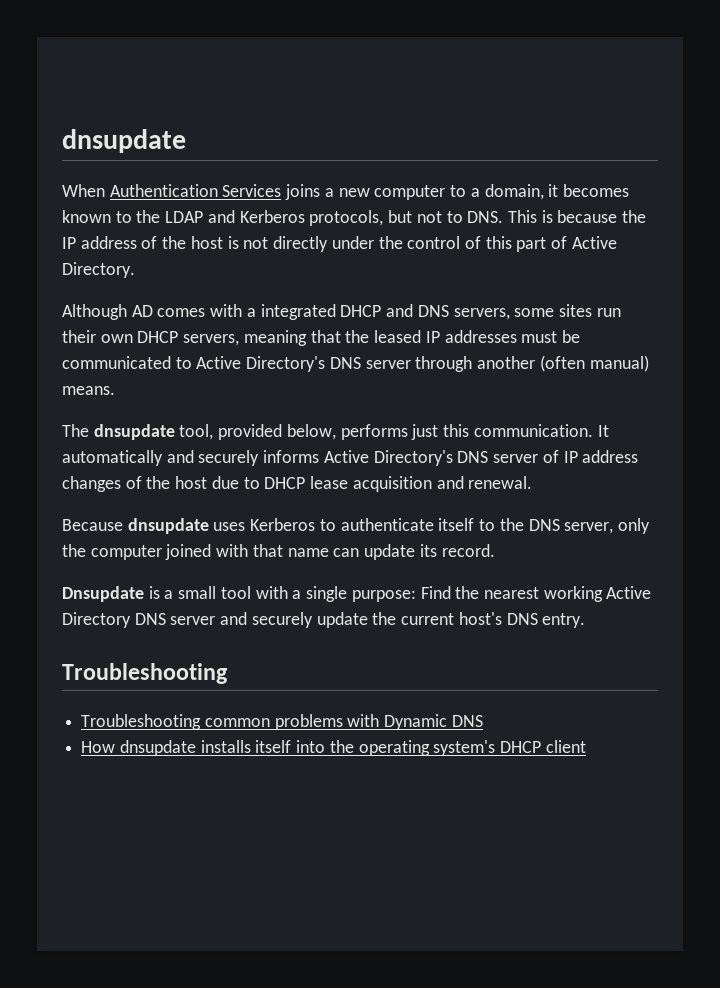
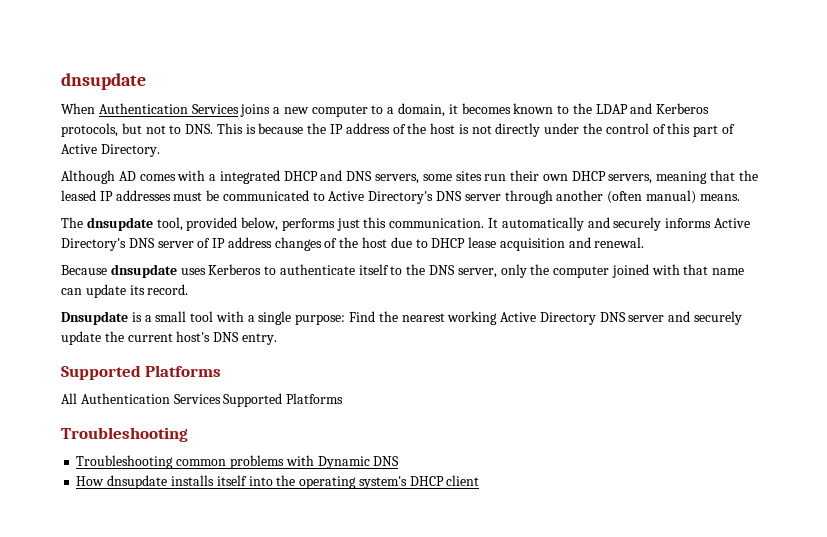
  Dnsupdate is a small tool with a single purpose: Find the nearest working Active Directory DNS server and securely update the current host's DNS entry.
+ Supported Platforms
+ All Authentication Services Supported Platforms

